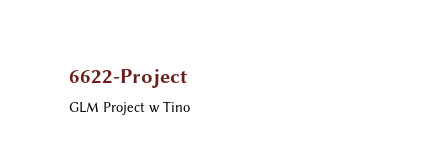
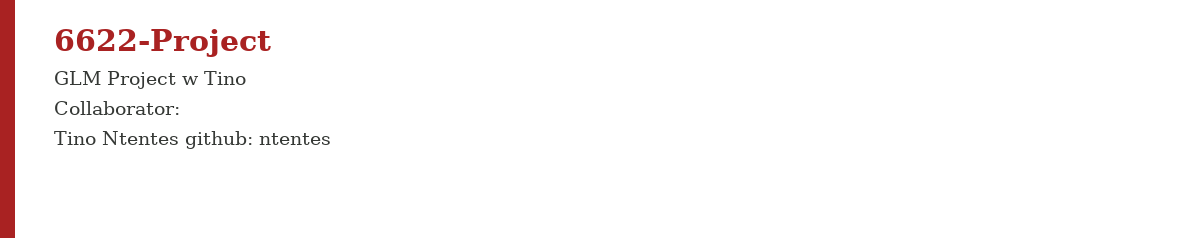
+ Collaborator:
+ Tino Ntentes github: ntentes

